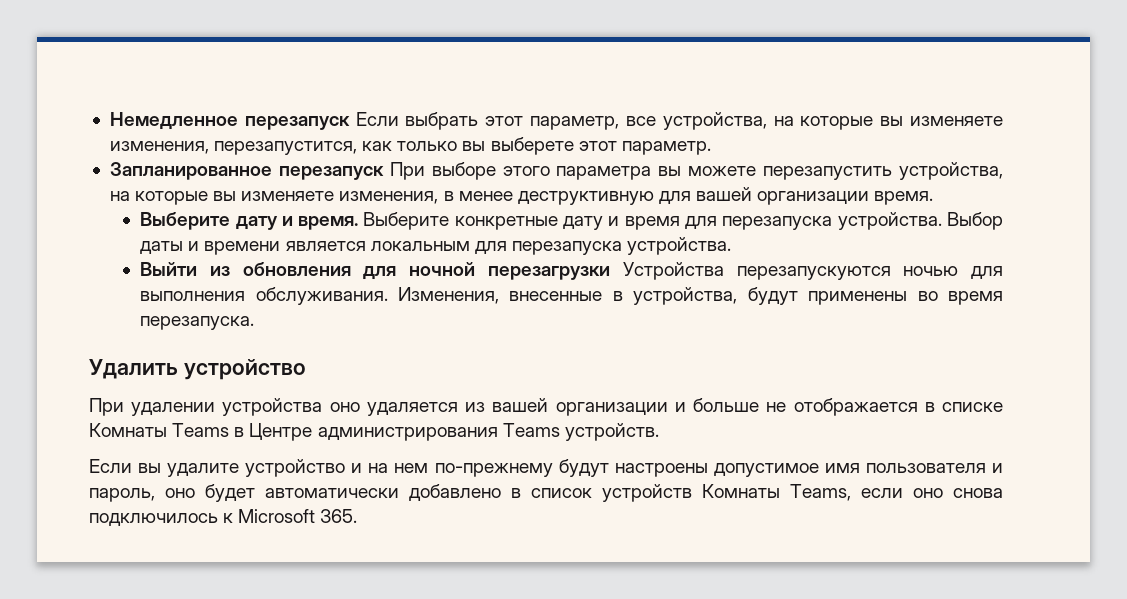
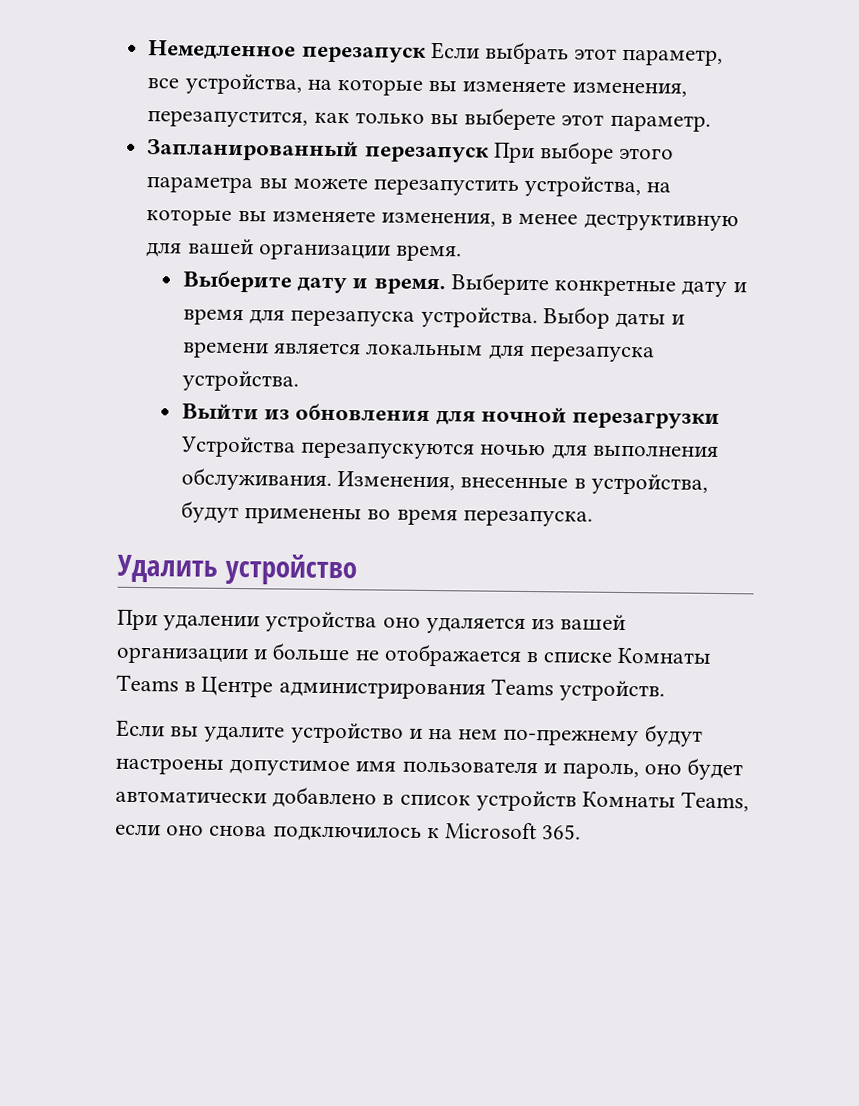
- Запланированное перезапуск При выборе этого параметра вы можете перезапустить устройства, на которые вы изменяете изменения, в менее деструктивную для вашей организации время.
+ Запланированный перезапуск При выборе этого параметра вы можете перезапустить устройства, на которые вы изменяете изменения, в менее деструктивную для вашей организации время.

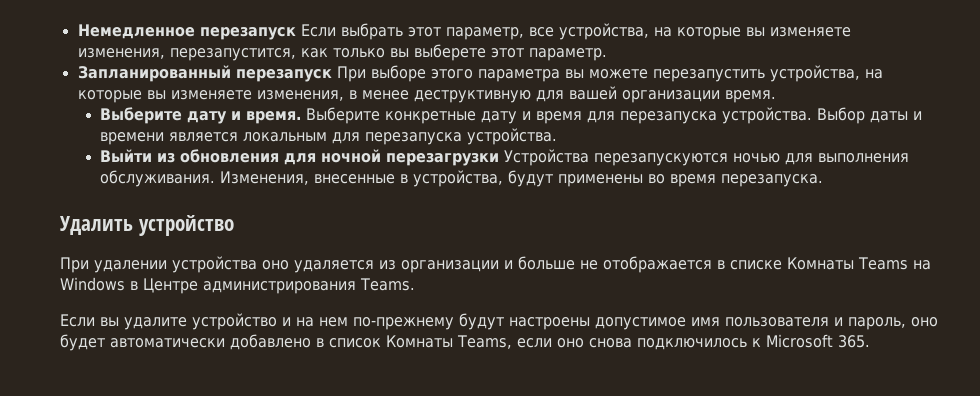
- При удалении устройства оно удаляется из вашей организации и больше не отображается в списке Комнаты Teams в Центре администрирования Teams устройств.
+ При удалении устройства оно удаляется из организации и больше не отображается в списке Комнаты Teams на Windows в Центре администрирования Teams.
- Если вы удалите устройство и на нем по-прежнему будут настроены допустимое имя пользователя и пароль, оно будет автоматически добавлено в список устройств Комнаты Teams, если оно снова подключилось к Microsoft 365.
+ Если вы удалите устройство и на нем по-прежнему будут настроены допустимое имя пользователя и пароль, оно будет автоматически добавлено в список Комнаты Teams, если оно снова подключилось к Microsoft 365.

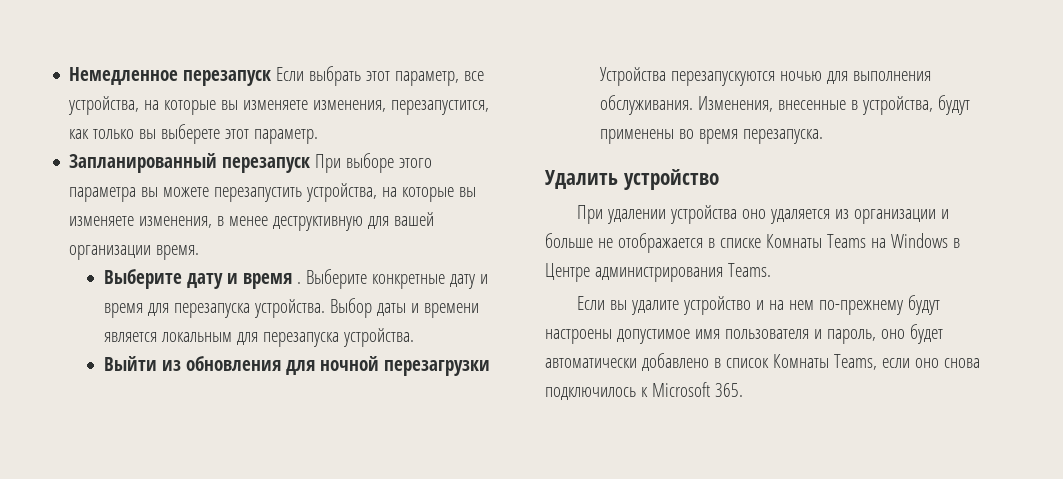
- Выберите дату и время.
+ Выберите дату и время .

